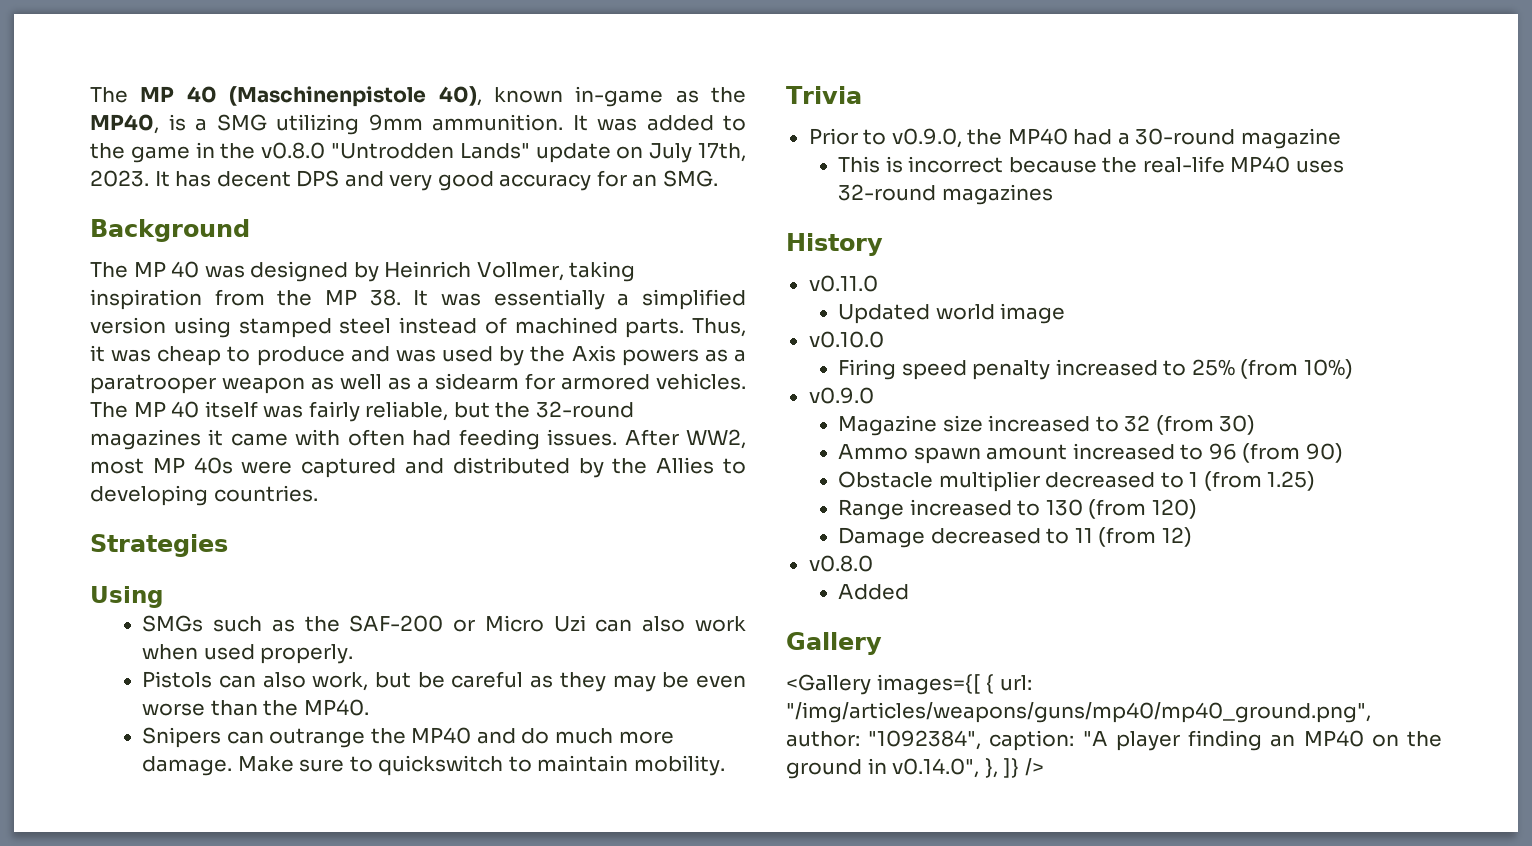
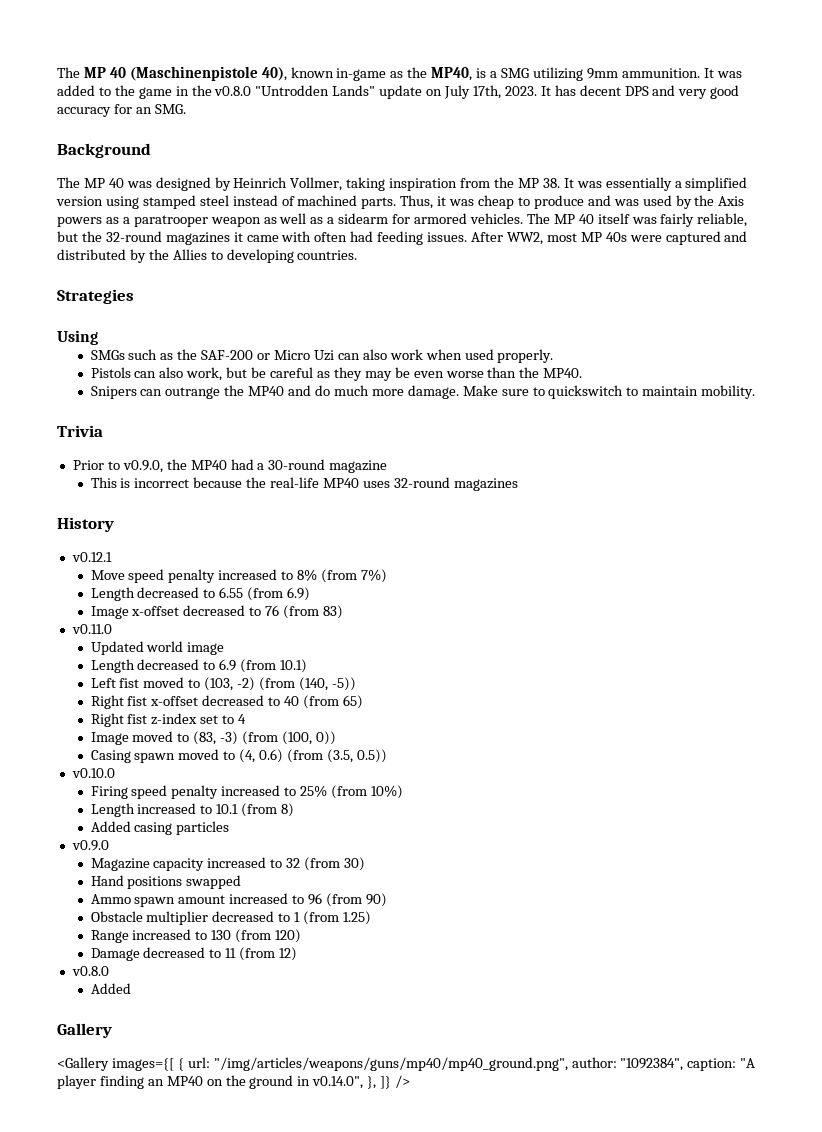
+ v0.12.1
+ Move speed penalty increased to 8% (from 7%)
+ Length decreased to 6.55 (from 6.9)
+ Image x-offset decreased to 76 (from 83)
  v0.11.0
  Updated world image
+ Length decreased to 6.9 (from 10.1)
+ Left fist moved to (103, -2) (from (140, -5))
+ Right fist x-offset decreased to 40 (from 65)
+ Right fist z-index set to 4
+ Image moved to (83, -3) (from (100, 0))
+ Casing spawn moved to (4, 0.6) (from (3.5, 0.5))
+ Length increased to 10.1 (from 8)
+ Added casing particles
- Magazine size increased to 32 (from 30)
+ Magazine capacity increased to 32 (from 30)
+ Hand positions swapped

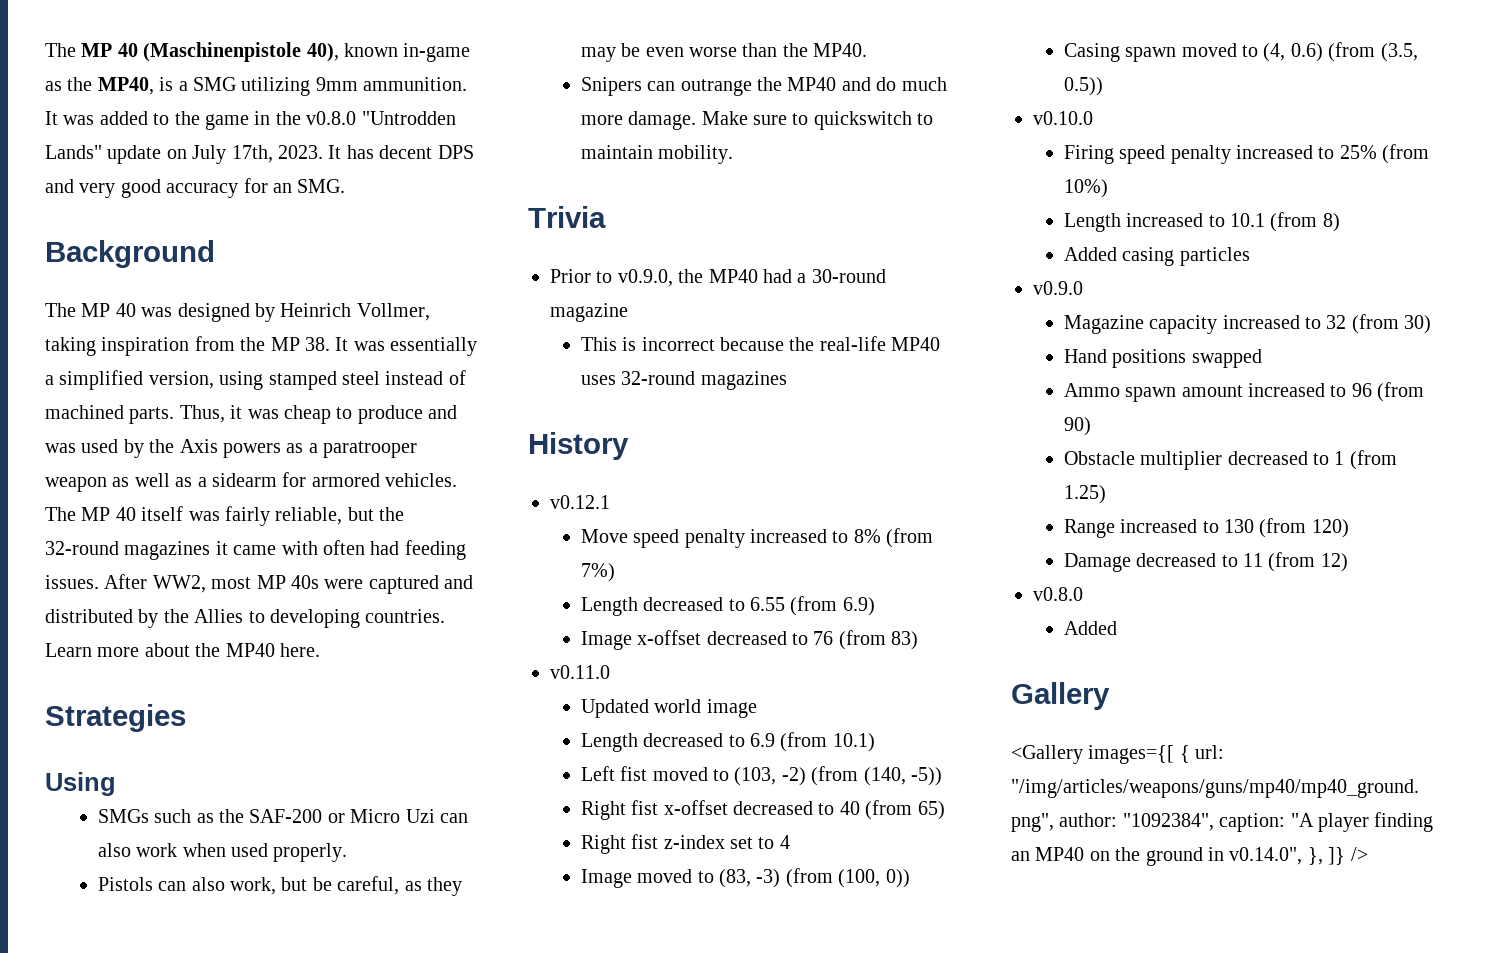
- The MP 40 was designed by Heinrich Vollmer, taking inspiration from the MP 38. It was essentially a simplified version using stamped steel instead of machined parts.
+ The MP 40 was designed by Heinrich Vollmer, taking inspiration from the MP 38. It was essentially a simplified version, using stamped steel instead of machined parts.
+ Learn more about the MP40 here.
- Pistols can also work, but be careful as they may be even worse than the MP40.
+ Pistols can also work, but be careful, as they may be even worse than the MP40.

